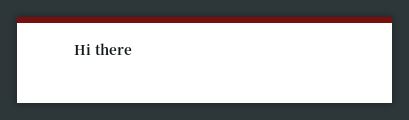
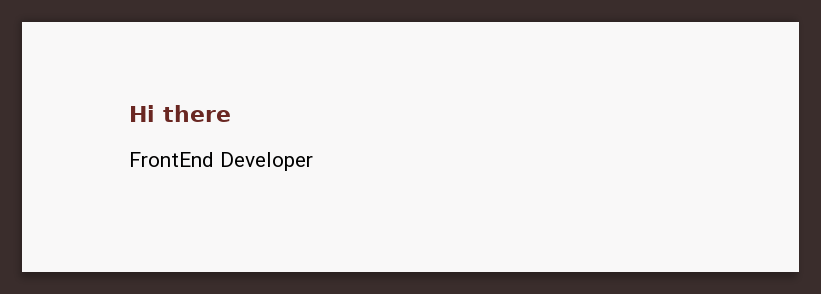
+ FrontEnd Developer

